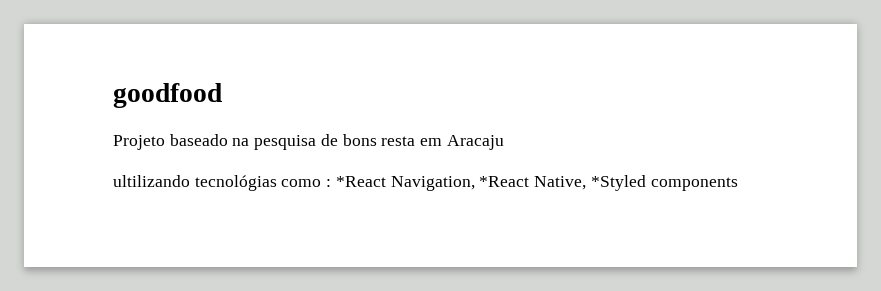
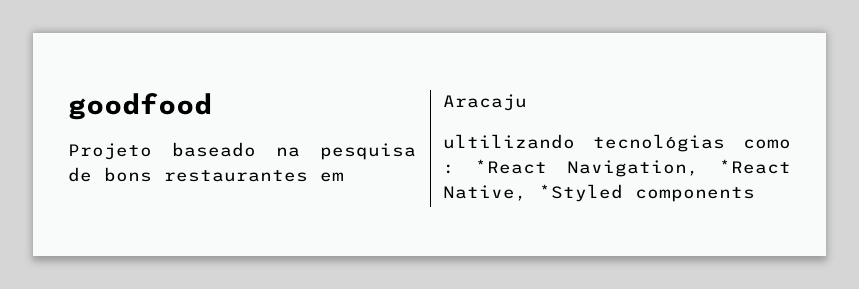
- Projeto baseado na pesquisa de bons resta em Aracaju
+ Projeto baseado na pesquisa de bons restaurantes em Aracaju

